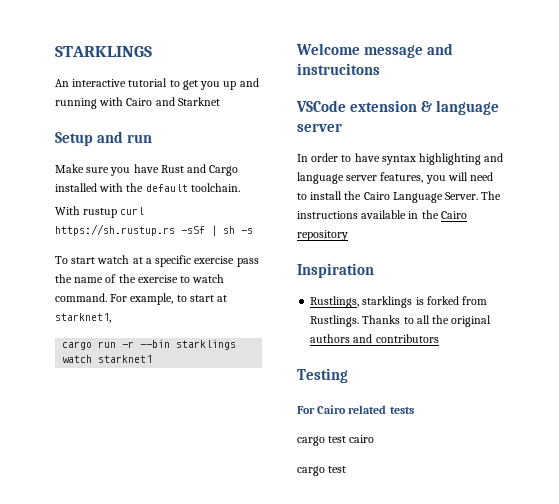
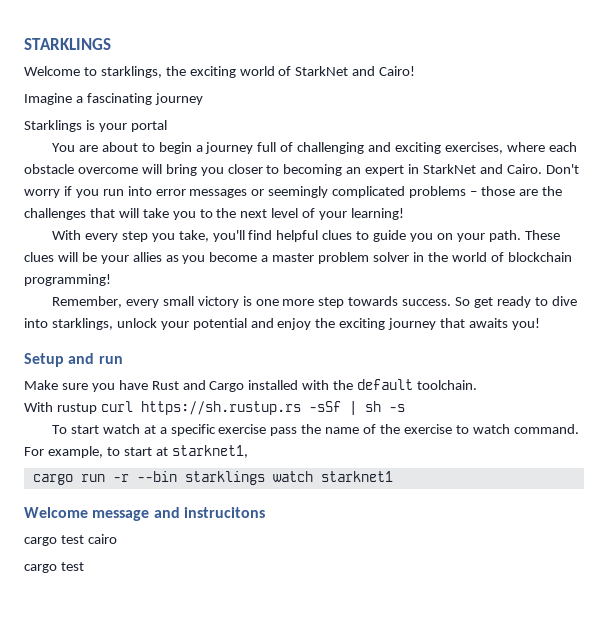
- An interactive tutorial to get you up and running with Cairo and Starknet
+ Welcome to starklings, the exciting world of StarkNet and Cairo!
+ Imagine a fascinating journey
+ Starklings is your portal
+ You are about to begin a journey full of challenging and exciting exercises, where each obstacle overcome will bring you closer to becoming an expert in StarkNet and Cairo. Don't worry if you run into error messages or seemingly complicated problems – those are the challenges that will take you to the next level of your learning!
+ With every step you take, you'll find helpful clues to guide you on your path. These clues will be your allies as you become a master problem solver in the world of blockchain programming!
+ Remember, every small victory is one more step towards success. So get ready to dive into starklings, unlock your potential and enjoy the exciting journey that awaits you!
- VSCode extension & language server
- In order to have syntax highlighting and language server features, you will need to install the Cairo Language Server. The instructions available in the Cairo repository
- Inspiration
- Rustlings, starklings is forked from Rustlings. Thanks to all the original authors and contributors
- Testing
- For Cairo related tests

